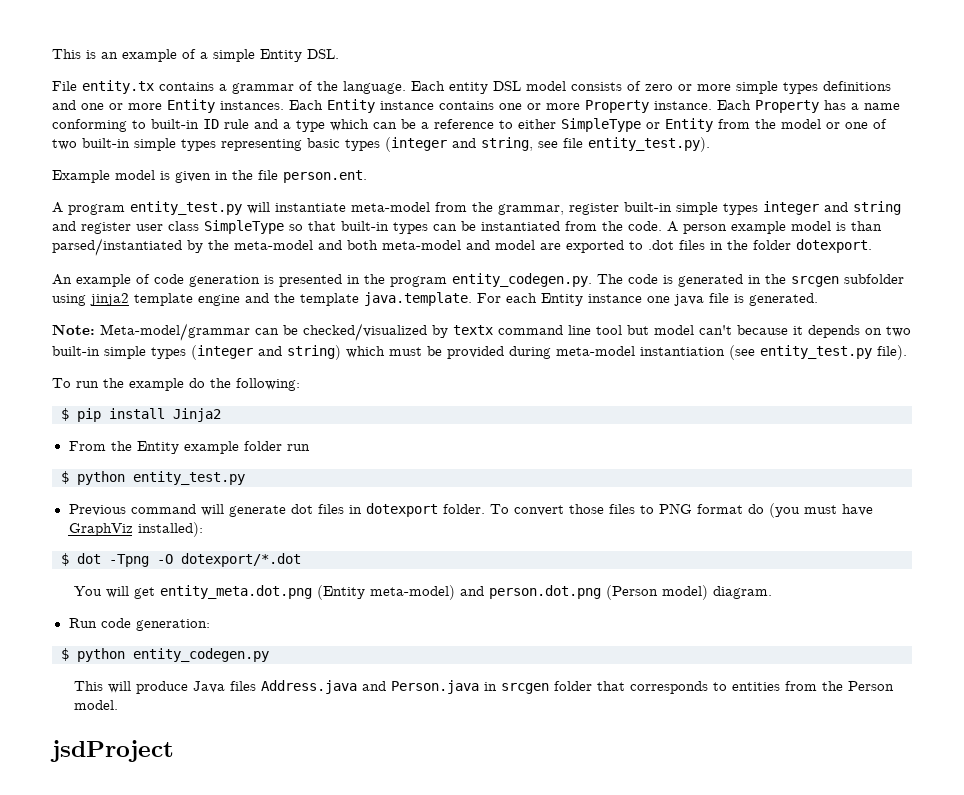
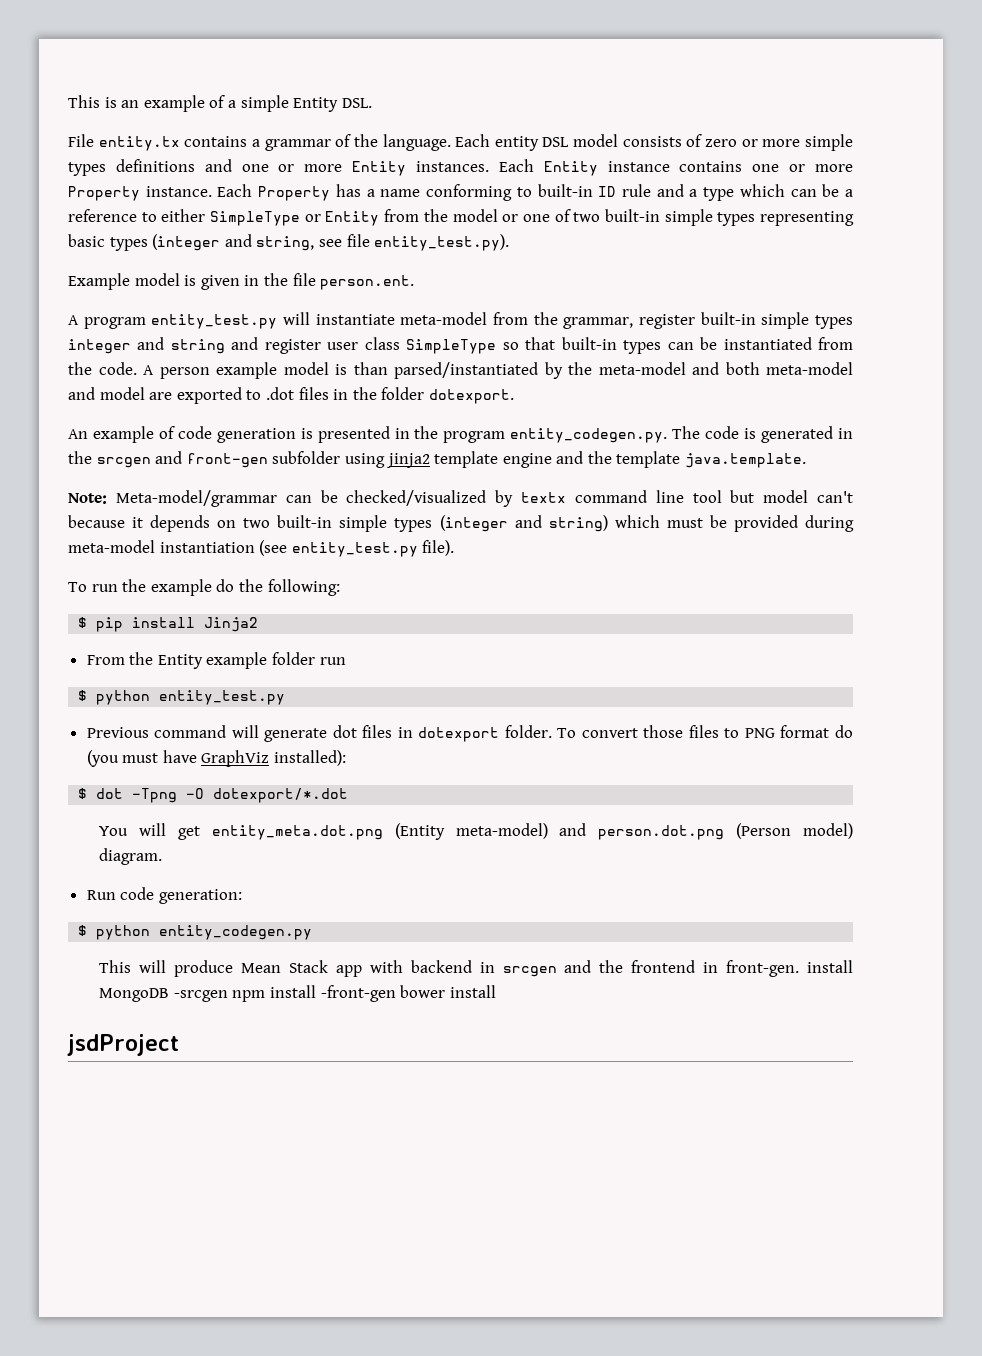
- An example of code generation is presented in the program entity_codegen.py. The code is generated in the srcgen subfolder using jinja2 template engine and the template java.template. For each Entity instance one java file is generated.
+ An example of code generation is presented in the program entity_codegen.py. The code is generated in the srcgen and front-gen subfolder using jinja2 template engine and the template java.template.
- This will produce Java files Address.java and Person.java in srcgen folder that corresponds to entities from the Person model.
+ This will produce Mean Stack app with backend in srcgen and the frontend in front-gen. install MongoDB -srcgen npm install -front-gen bower install

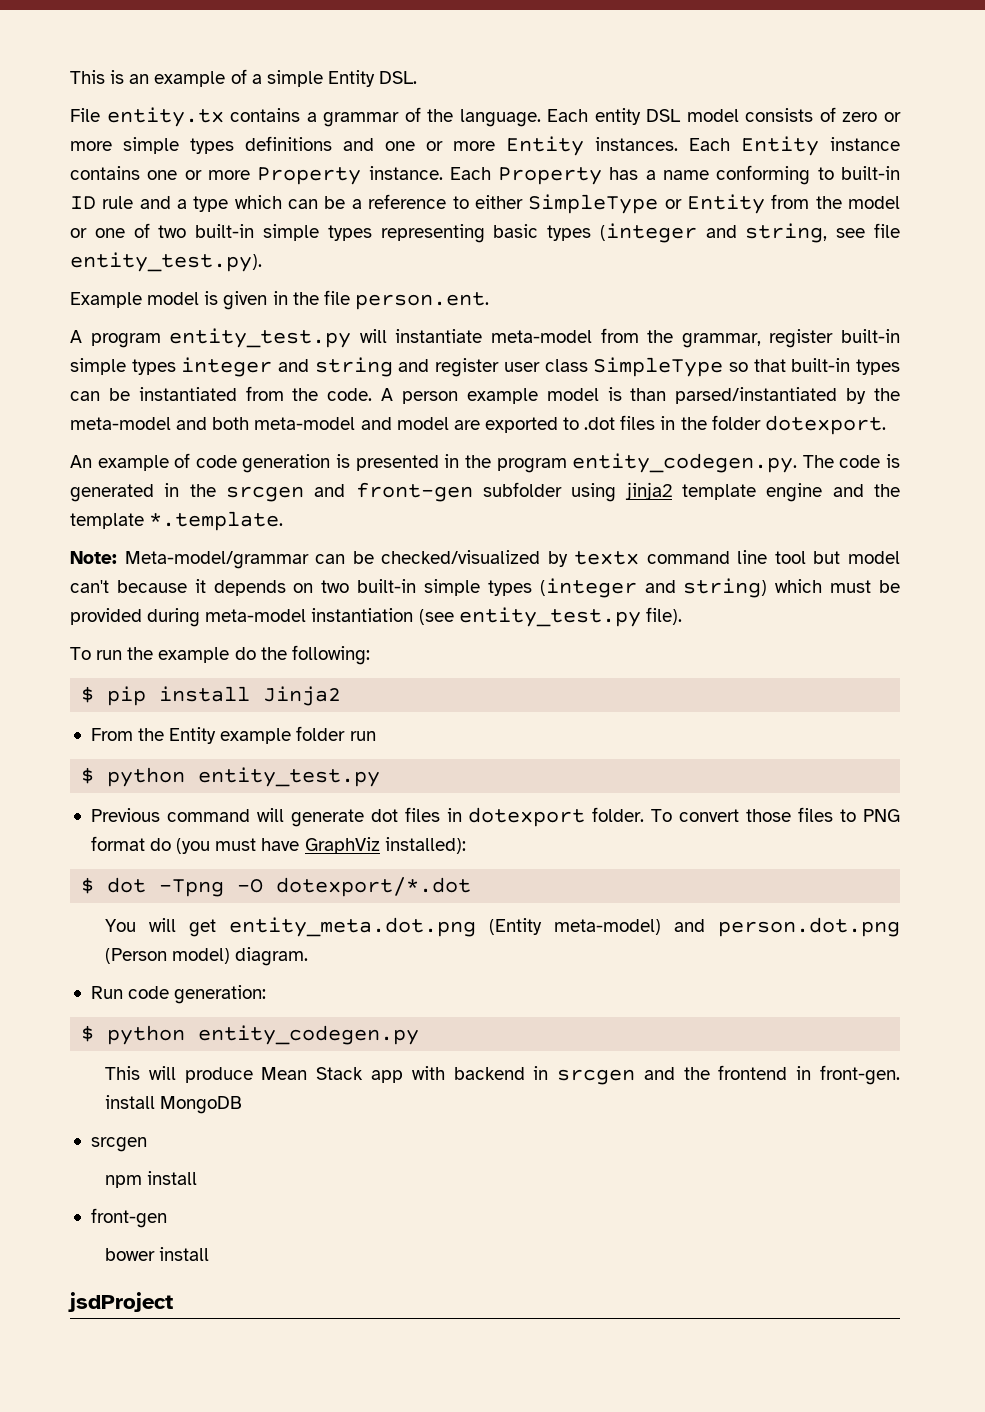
- An example of code generation is presented in the program entity_codegen.py. The code is generated in the srcgen and front-gen subfolder using jinja2 template engine and the template java.template.
+ An example of code generation is presented in the program entity_codegen.py. The code is generated in the srcgen and front-gen subfolder using jinja2 template engine and the template *.template.
- This will produce Mean Stack app with backend in srcgen and the frontend in front-gen. install MongoDB -srcgen npm install -front-gen bower install
+ This will produce Mean Stack app with backend in srcgen and the frontend in front-gen. install MongoDB
+ srcgen
+ npm install
+ front-gen
+ bower install

